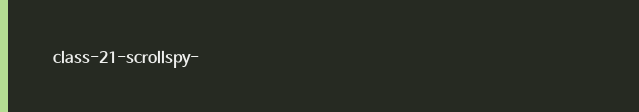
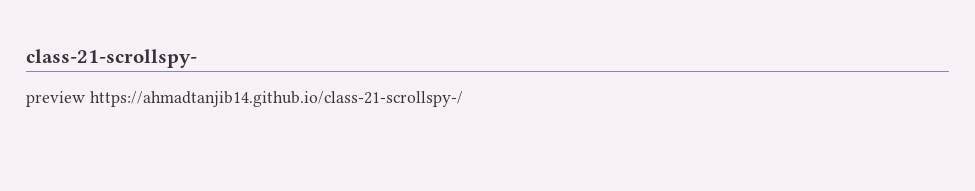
+ preview https://ahmadtanjib14.github.io/class-21-scrollspy-/

